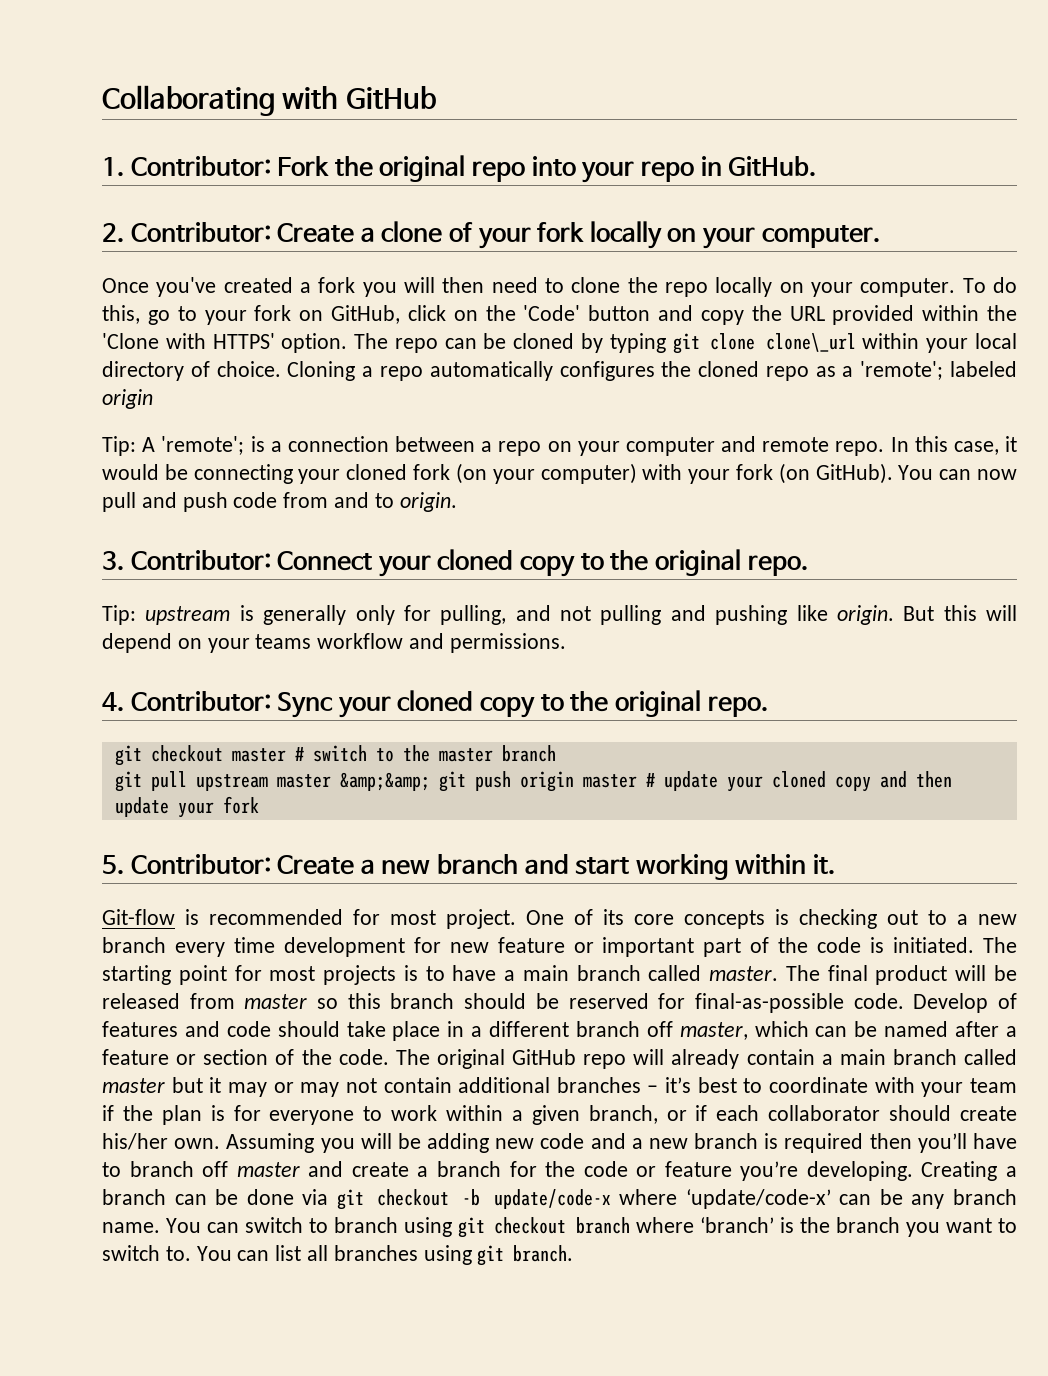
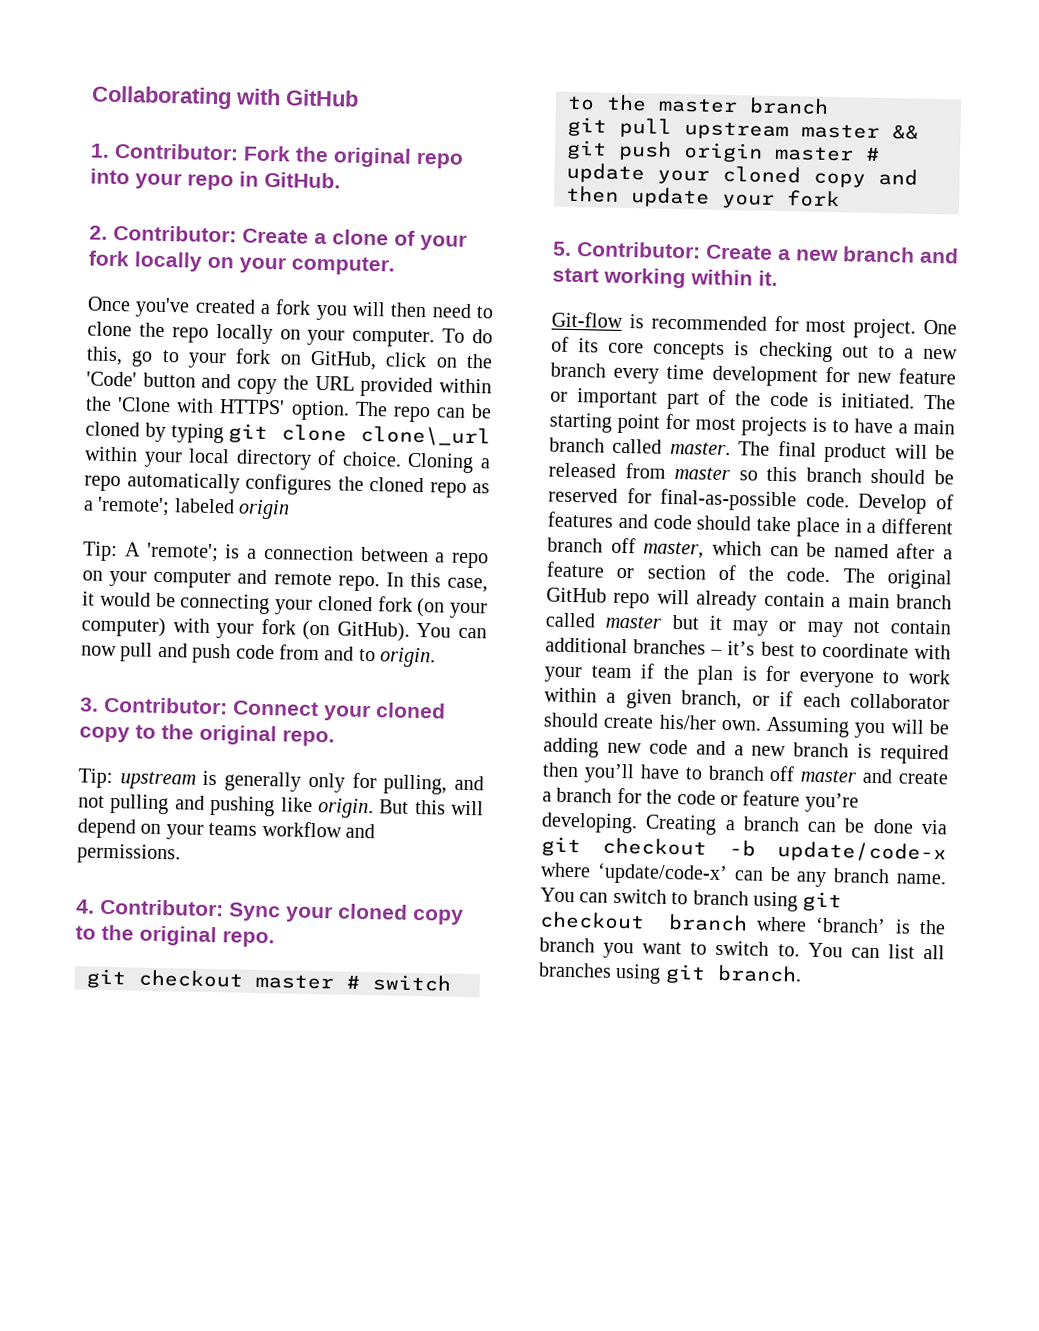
- git pull upstream master &amp;&amp; git push origin master # update your cloned copy and then update your fork
+ git pull upstream master && git push origin master # update your cloned copy and then update your fork

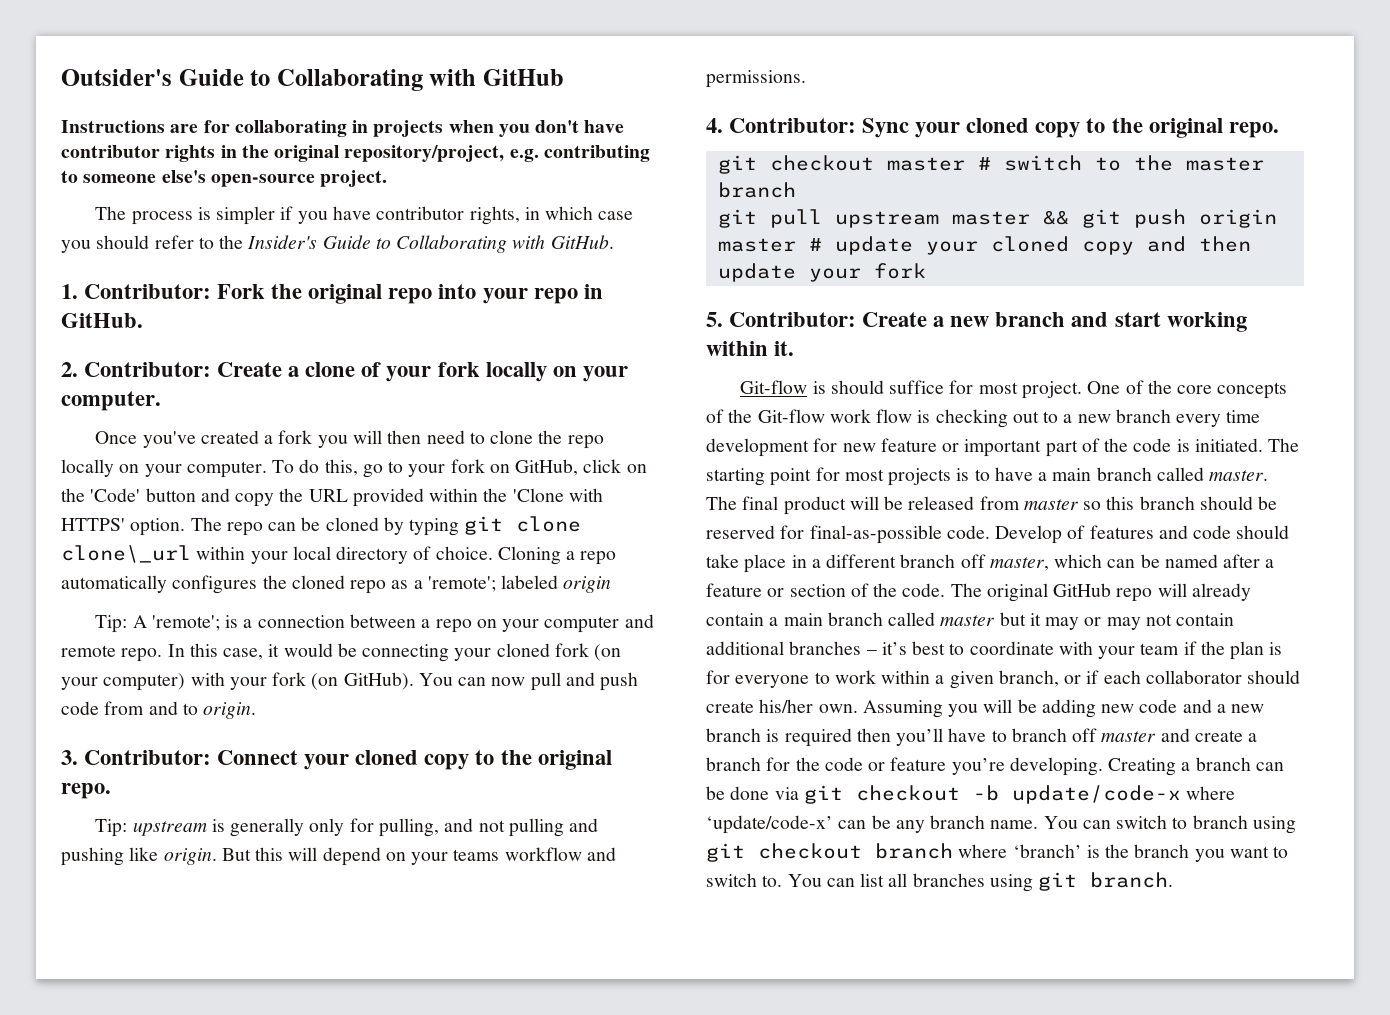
- Collaborating with GitHub
+ Outsider's Guide to Collaborating with GitHub
+ Instructions are for collaborating in projects when you don't have contributor rights in the original repository/project, e.g. contributing to someone else's open-source project.
+ The process is simpler if you have contributor rights, in which case you should refer to the Insider's Guide to Collaborating with GitHub.
- Git-flow is recommended for most project.
+ Git-flow is should suffice for most project.
- One of its core concepts is checking out to a new branch every time development for new feature or important part of the code is initiated.
+ One of the core concepts of the Git-flow work flow is checking out to a new branch every time development for new feature or important part of the code is initiated.

